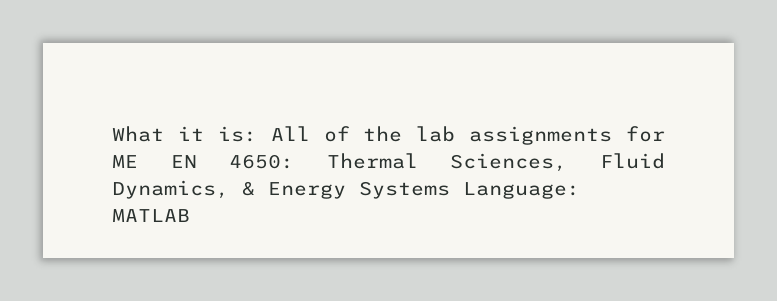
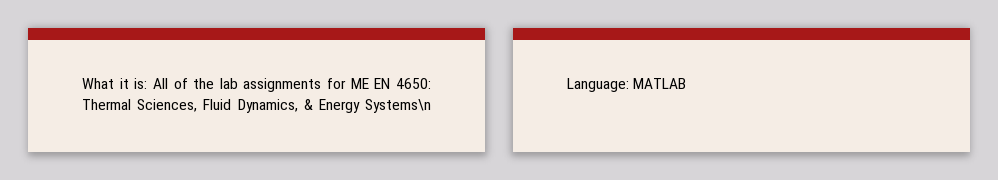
- What it is: All of the lab assignments for ME EN 4650: Thermal Sciences, Fluid Dynamics, & Energy Systems Language: MATLAB
+ What it is: All of the lab assignments for ME EN 4650: Thermal Sciences, Fluid Dynamics, & Energy Systems\n Language: MATLAB

